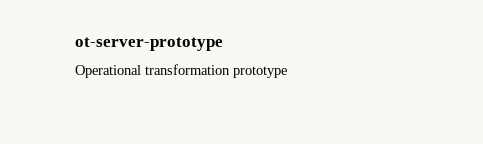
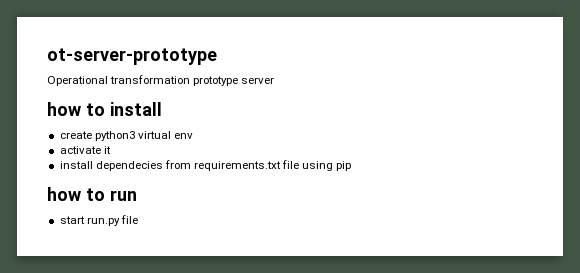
- Operational transformation prototype
+ Operational transformation prototype server
+ how to install
+ create python3 virtual env
+ activate it
+ install dependecies from requirements.txt file using pip
+ how to run
+ start run.py file

